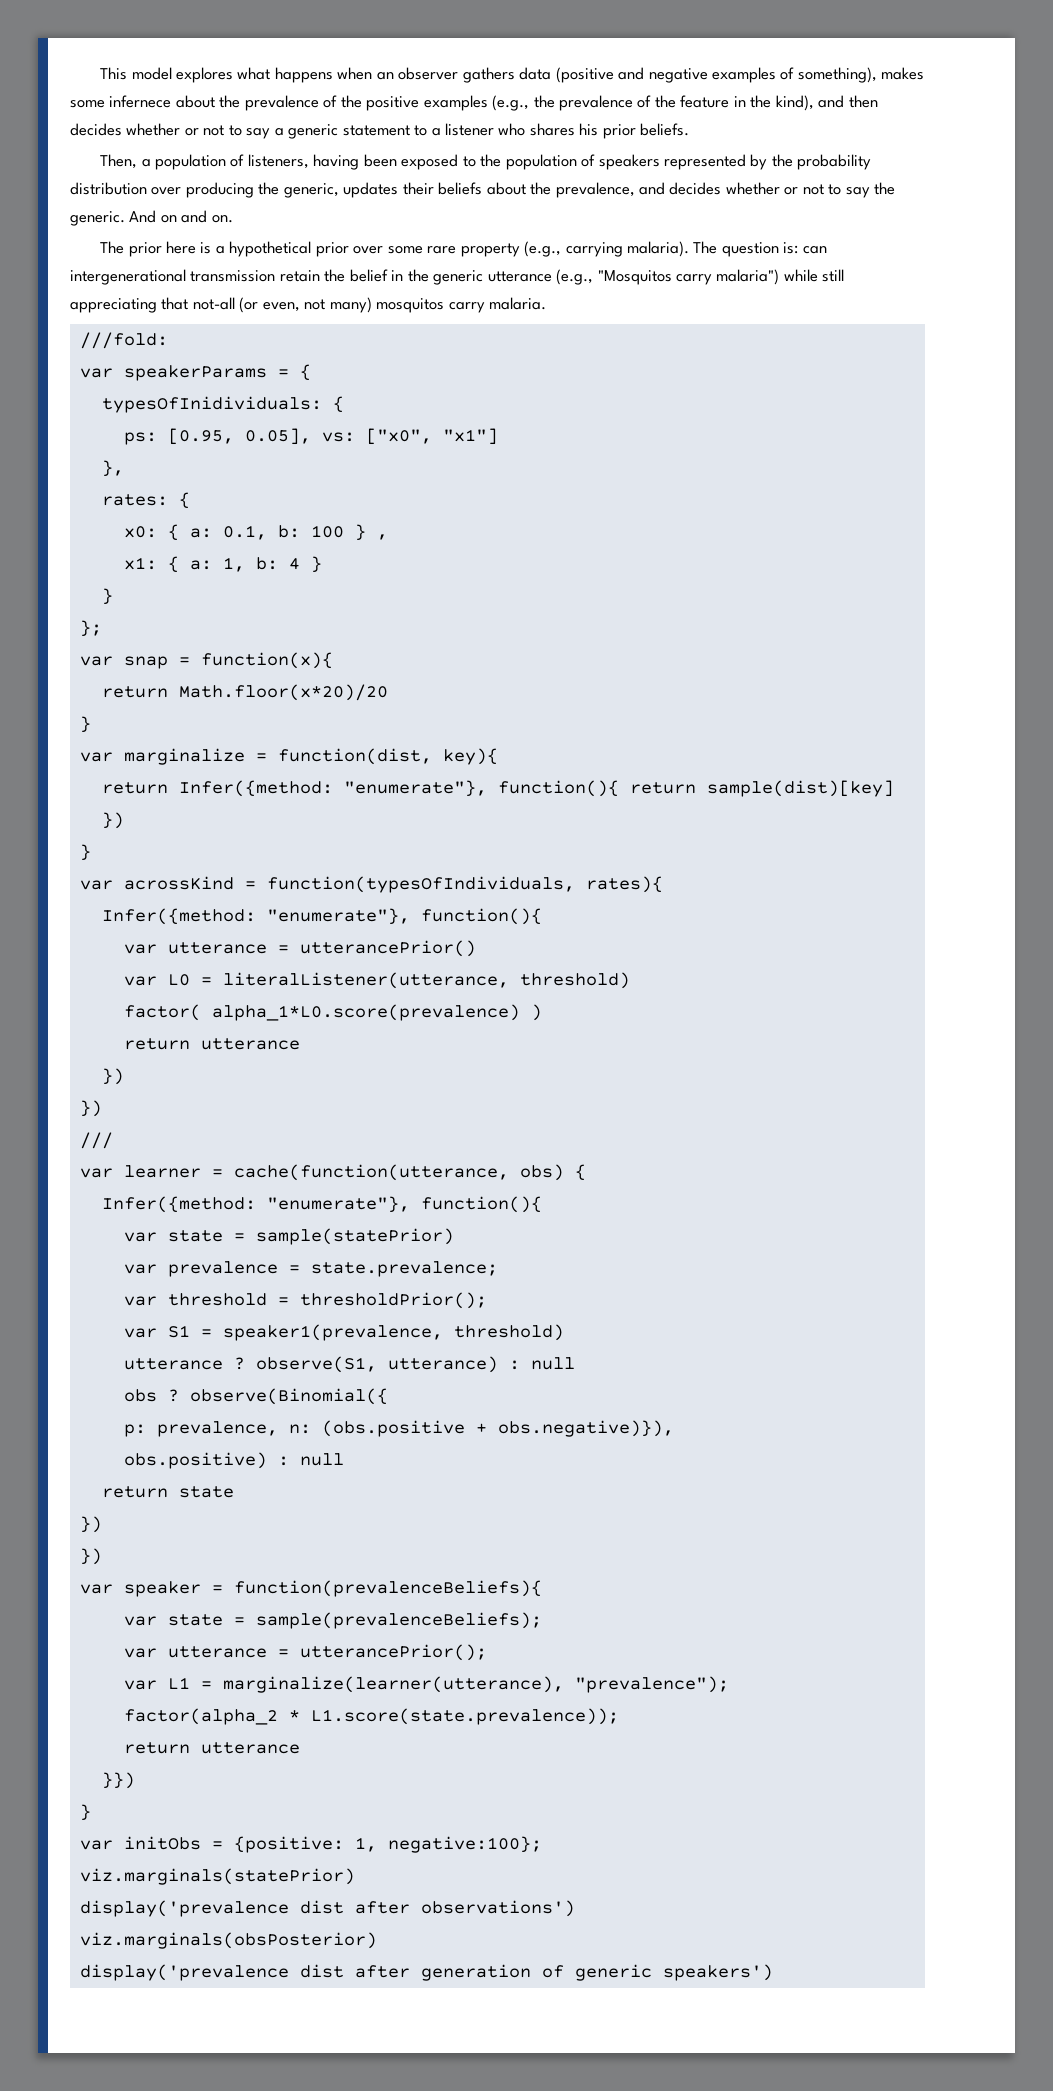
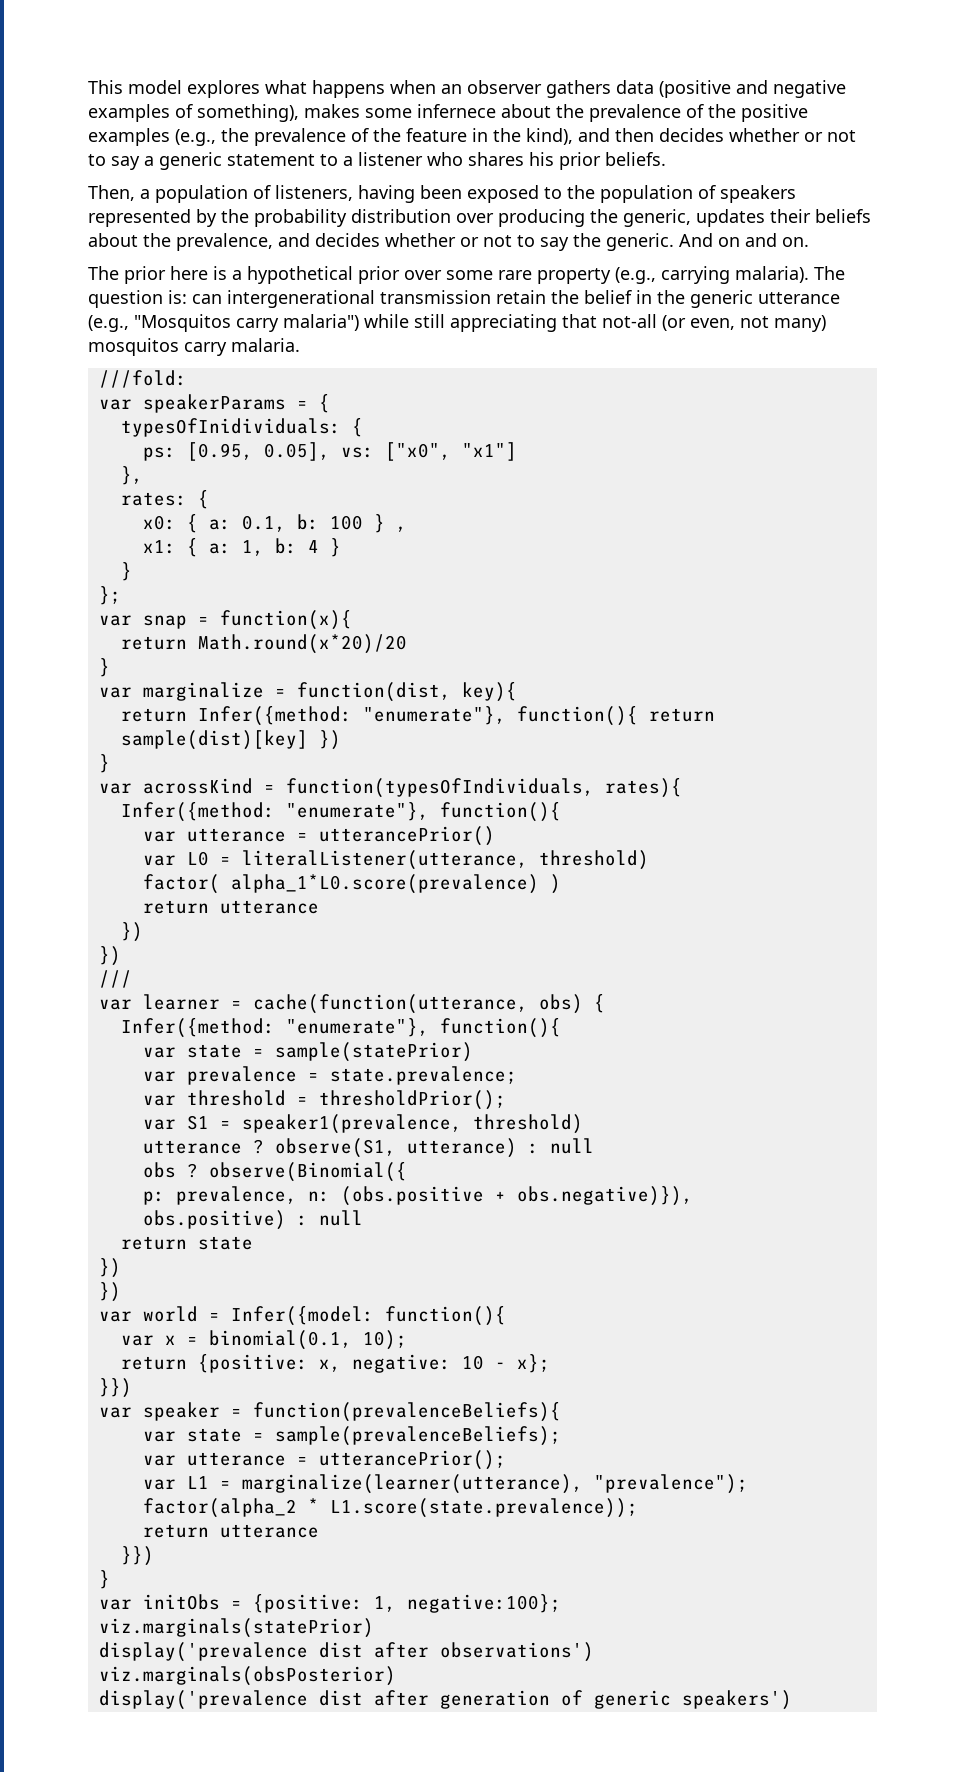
- return Math.floor(x*20)/20
+ return Math.round(x*20)/20
+ var world = Infer({model: function(){
+ var x = binomial(0.1, 10);
+ return {positive: x, negative: 10 - x};
+ }})

